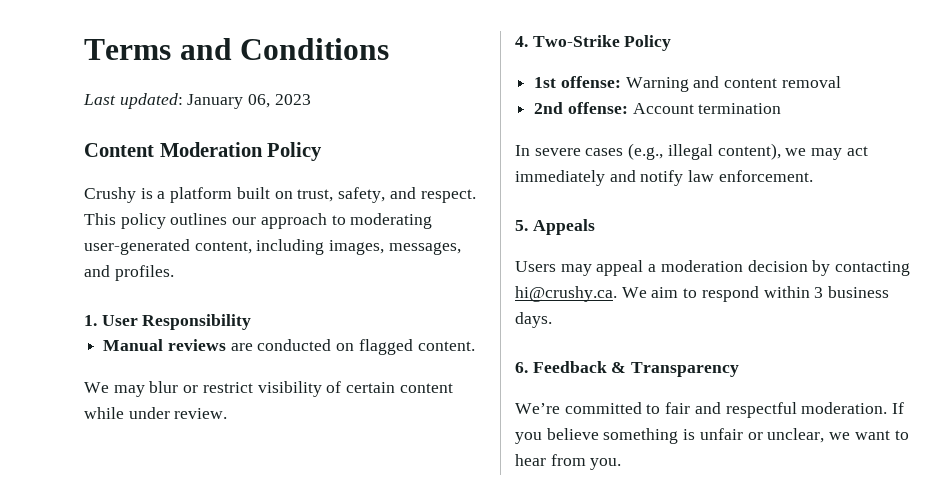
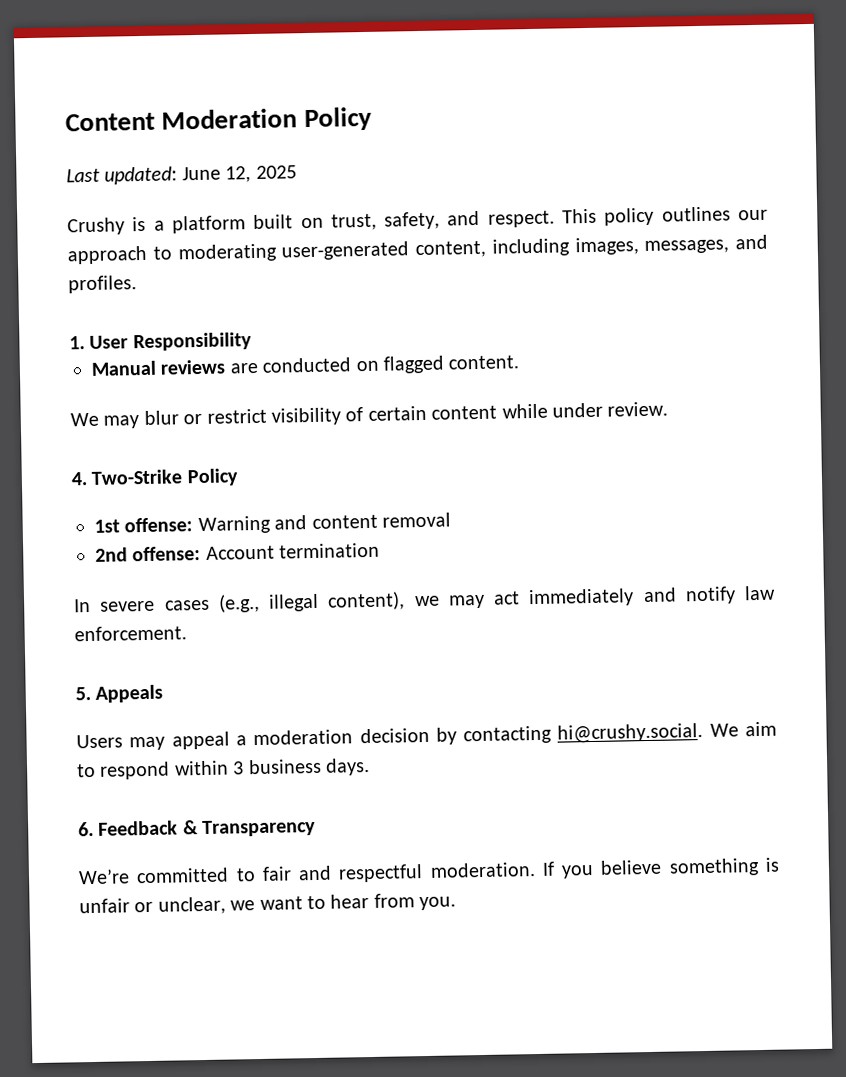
- Terms and Conditions
+ Content Moderation Policy
- Last updated: January 06, 2023
- Content Moderation Policy
+ Last updated: June 12, 2025
- Users may appeal a moderation decision by contacting hi@crushy.ca. We aim to respond within 3 business days.
+ Users may appeal a moderation decision by contacting hi@crushy.social. We aim to respond within 3 business days.

